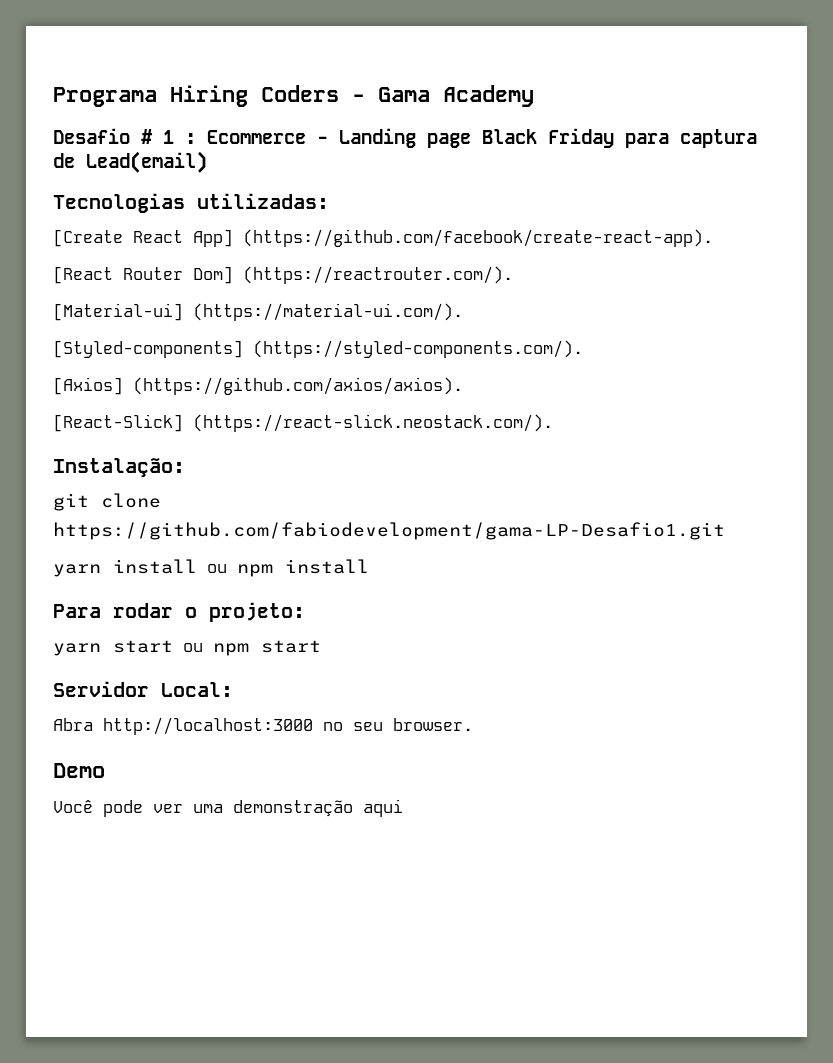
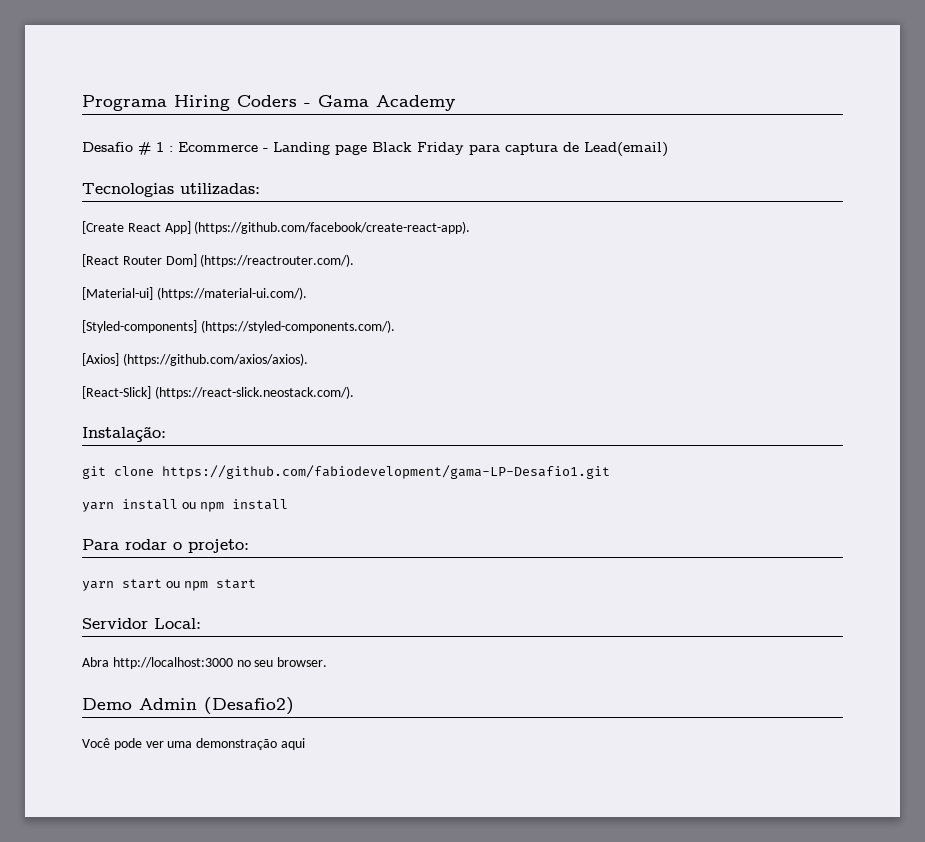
- Demo
+ Demo Admin (Desafio2)

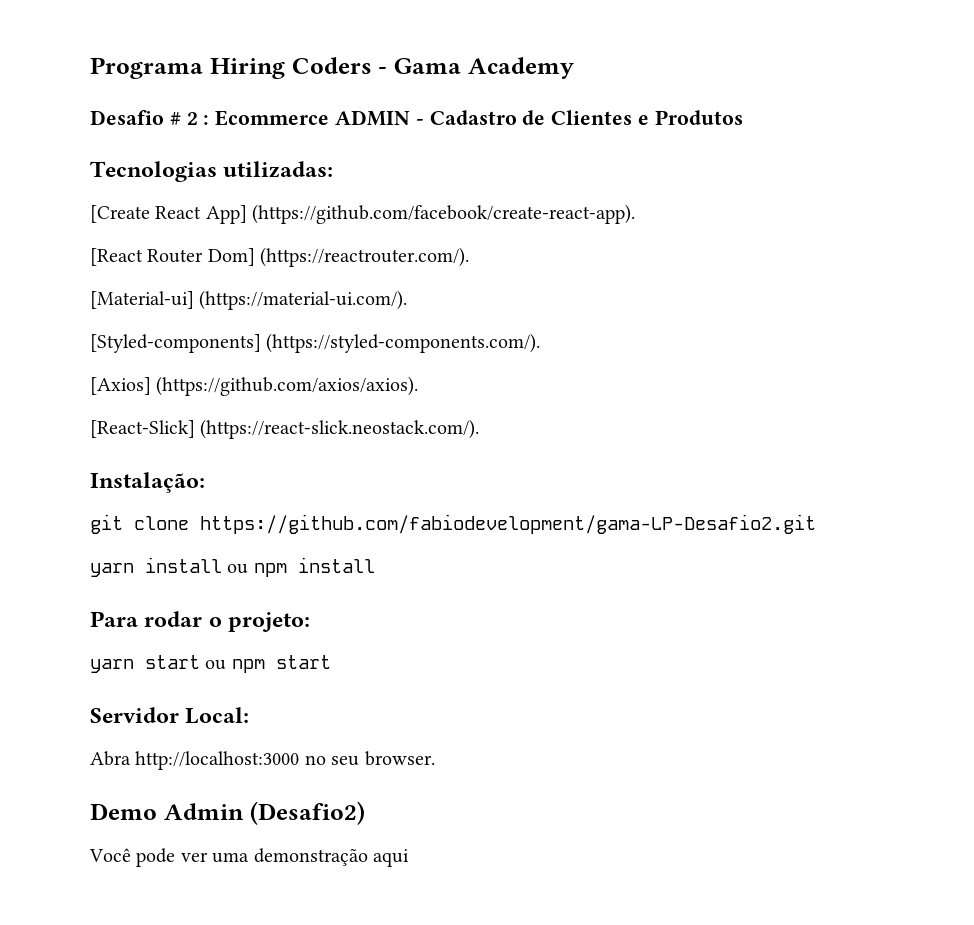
- Desafio # 1 : Ecommerce - Landing page Black Friday para captura de Lead(email)
+ Desafio # 2 : Ecommerce ADMIN - Cadastro de Clientes e Produtos
- git clone https://github.com/fabiodevelopment/gama-LP-Desafio1.git
+ git clone https://github.com/fabiodevelopment/gama-LP-Desafio2.git

